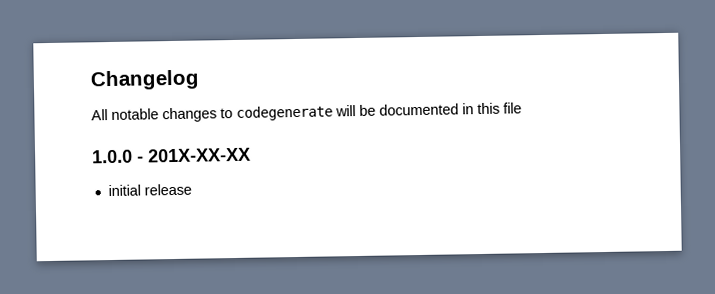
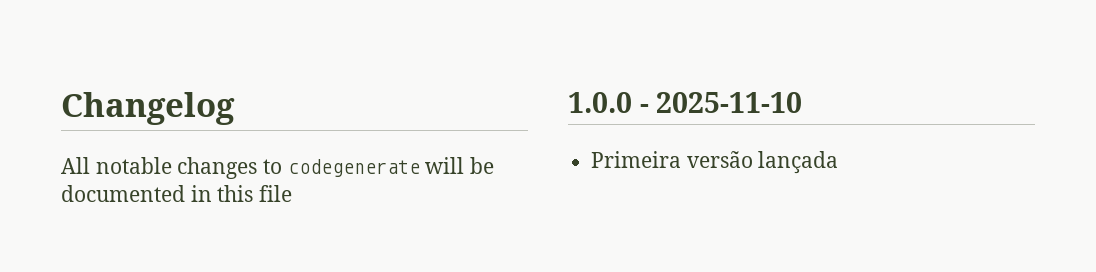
- 1.0.0 - 201X-XX-XX
- initial release
+ 1.0.0 - 2025-11-10
+ Primeira versão lançada

